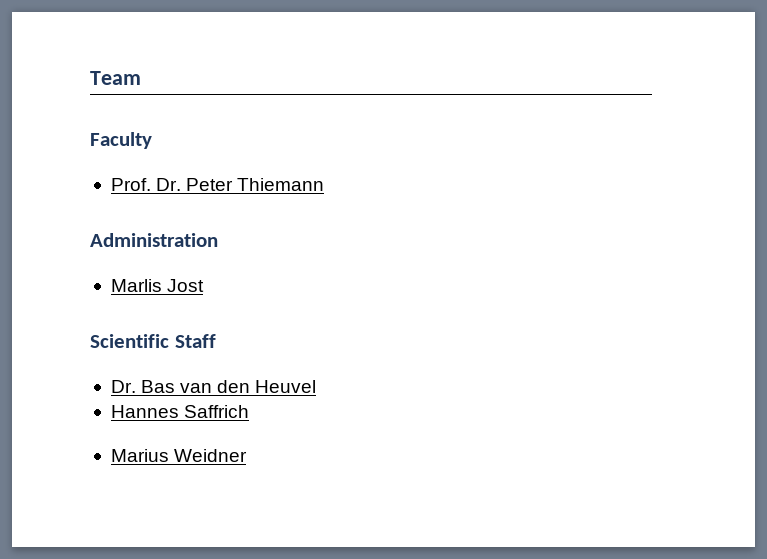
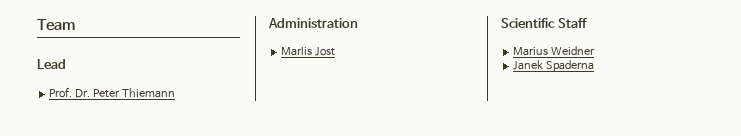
- Faculty
+ Lead
- Dr. Bas van den Heuvel
- Hannes Saffrich
+ Janek Spaderna

